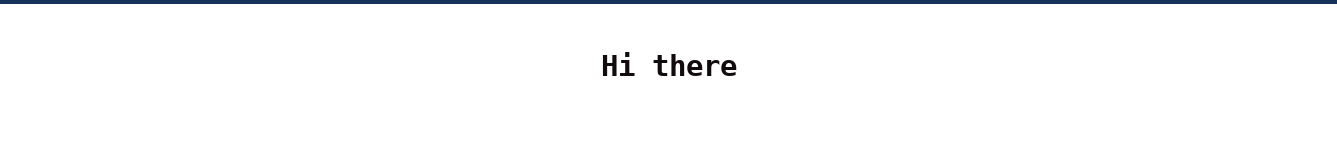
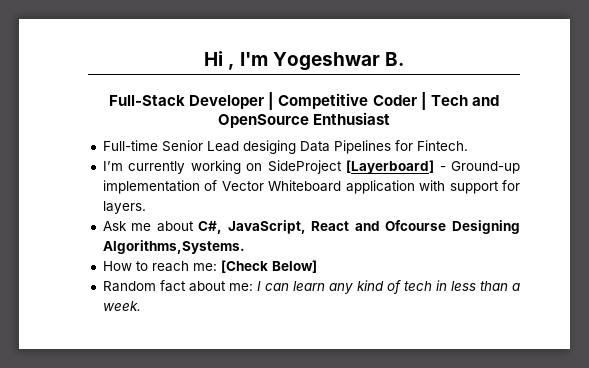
- Hi there
+ Hi , I'm Yogeshwar B.
+ Full-Stack Developer | Competitive Coder | Tech and OpenSource Enthusiast
+ Full-time Senior Lead desiging Data Pipelines for Fintech.
+ I’m currently working on SideProject [Layerboard] - Ground-up implementation of Vector Whiteboard application with support for layers.
+ Ask me about C#, JavaScript, React and Ofcourse Designing Algorithms,Systems.
+ How to reach me: [Check Below]
+ Random fact about me: I can learn any kind of tech in less than a week.

